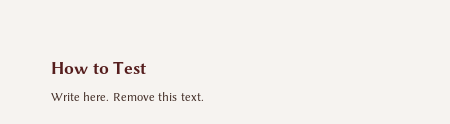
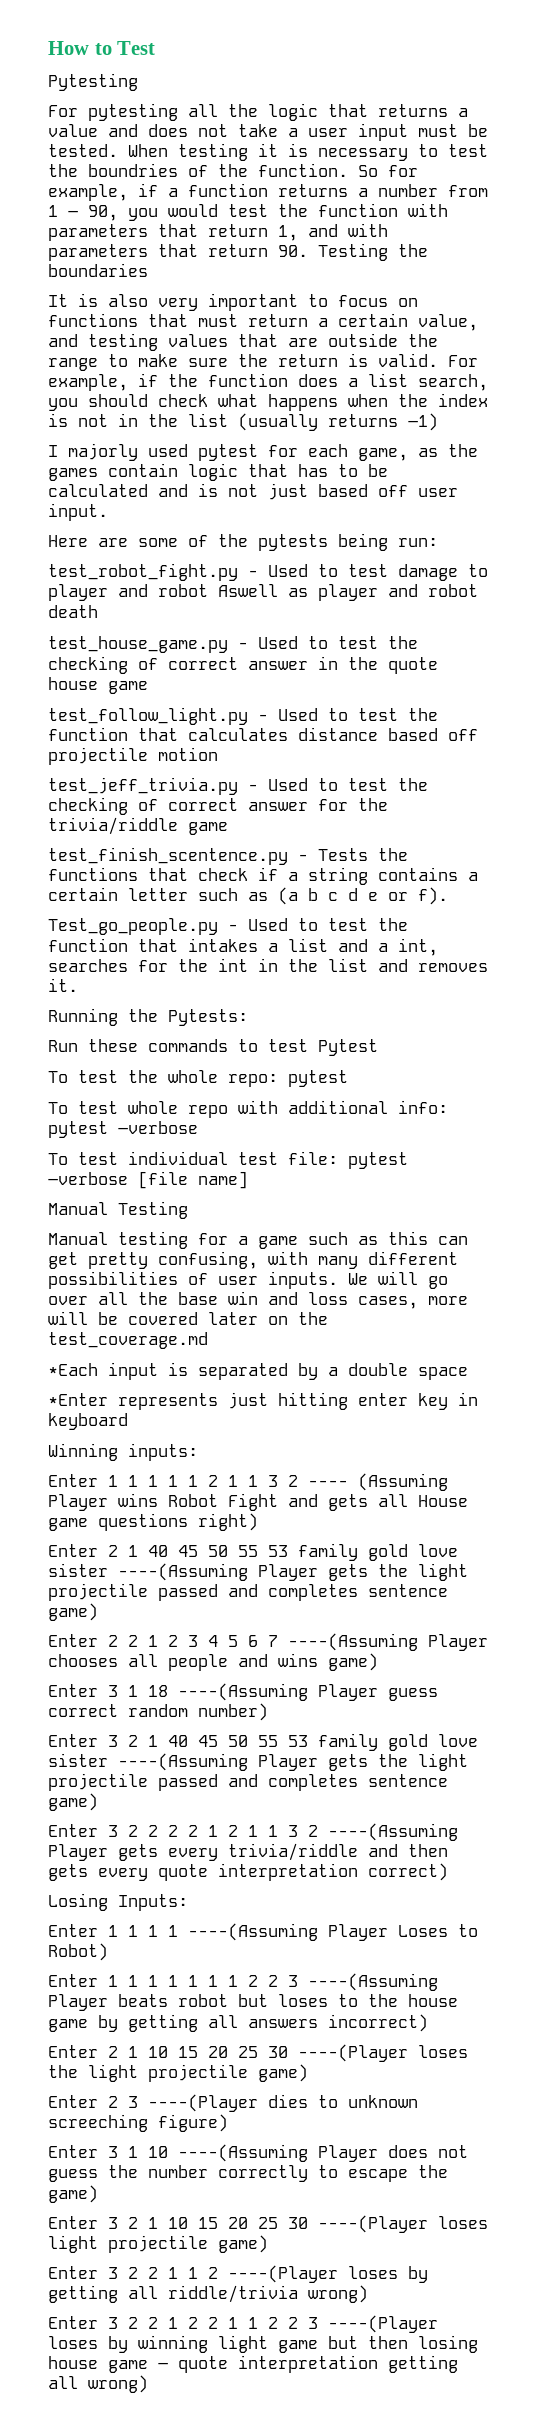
- Write here. Remove this text.
+ Pytesting
+ For pytesting all the logic that returns a value and does not take a user input must be tested. When testing it is necessary to test the boundries of the function. So for example, if a function returns a number from 1 – 90, you would test the function with parameters that return 1, and with parameters that return 90. Testing the boundaries
+ It is also very important to focus on functions that must return a certain value, and testing values that are outside the range to make sure the return is valid. For example, if the function does a list search, you should check what happens when the index is not in the list (usually returns –1)
+ I majorly used pytest for each game, as the games contain logic that has to be calculated and is not just based off user input.
+ Here are some of the pytests being run:
+ test_robot_fight.py - Used to test damage to player and robot Aswell as player and robot death
+ test_house_game.py - Used to test the checking of correct answer in the quote house game
+ test_follow_light.py - Used to test the function that calculates distance based off projectile motion
+ test_jeff_trivia.py - Used to test the checking of correct answer for the trivia/riddle game
+ test_finish_scentence.py - Tests the functions that check if a string contains a certain letter such as (a b c d e or f).
+ Test_go_people.py - Used to test the function that intakes a list and a int, searches for the int in the list and removes it.
+ Running the Pytests:
+ Run these commands to test Pytest
+ To test the whole repo: pytest
+ To test whole repo with additional info: pytest –verbose
+ To test individual test file: pytest –verbose [file name]
+ Manual Testing
+ Manual testing for a game such as this can get pretty confusing, with many different possibilities of user inputs. We will go over all the base win and loss cases, more will be covered later on the test_coverage.md
+ *Each input is separated by a double space
+ *Enter represents just hitting enter key in keyboard
+ Winning inputs:
+ Enter 1 1 1 1 1 2 1 1 3 2 ---- (Assuming Player wins Robot Fight and gets all House game questions right)
+ Enter 2 1 40 45 50 55 53 family gold love sister ----(Assuming Player gets the light projectile passed and completes sentence game)
+ Enter 2 2 1 2 3 4 5 6 7 ----(Assuming Player chooses all people and wins game)
+ Enter 3 1 18 ----(Assuming Player guess correct random number)
+ Enter 3 2 1 40 45 50 55 53 family gold love sister ----(Assuming Player gets the light projectile passed and completes sentence game)
+ Enter 3 2 2 2 2 1 2 1 1 3 2 ----(Assuming Player gets every trivia/riddle and then gets every quote interpretation correct)
+ Losing Inputs:
+ Enter 1 1 1 1 ----(Assuming Player Loses to Robot)
+ Enter 1 1 1 1 1 1 1 2 2 3 ----(Assuming Player beats robot but loses to the house game by getting all answers incorrect)
+ Enter 2 1 10 15 20 25 30 ----(Player loses the light projectile game)
+ Enter 2 3 ----(Player dies to unknown screeching figure)
+ Enter 3 1 10 ----(Assuming Player does not guess the number correctly to escape the game)
+ Enter 3 2 1 10 15 20 25 30 ----(Player loses light projectile game)
+ Enter 3 2 2 1 1 2 ----(Player loses by getting all riddle/trivia wrong)
+ Enter 3 2 2 1 2 2 1 1 2 2 3 ----(Player loses by winning light game but then losing house game – quote interpretation getting all wrong)

